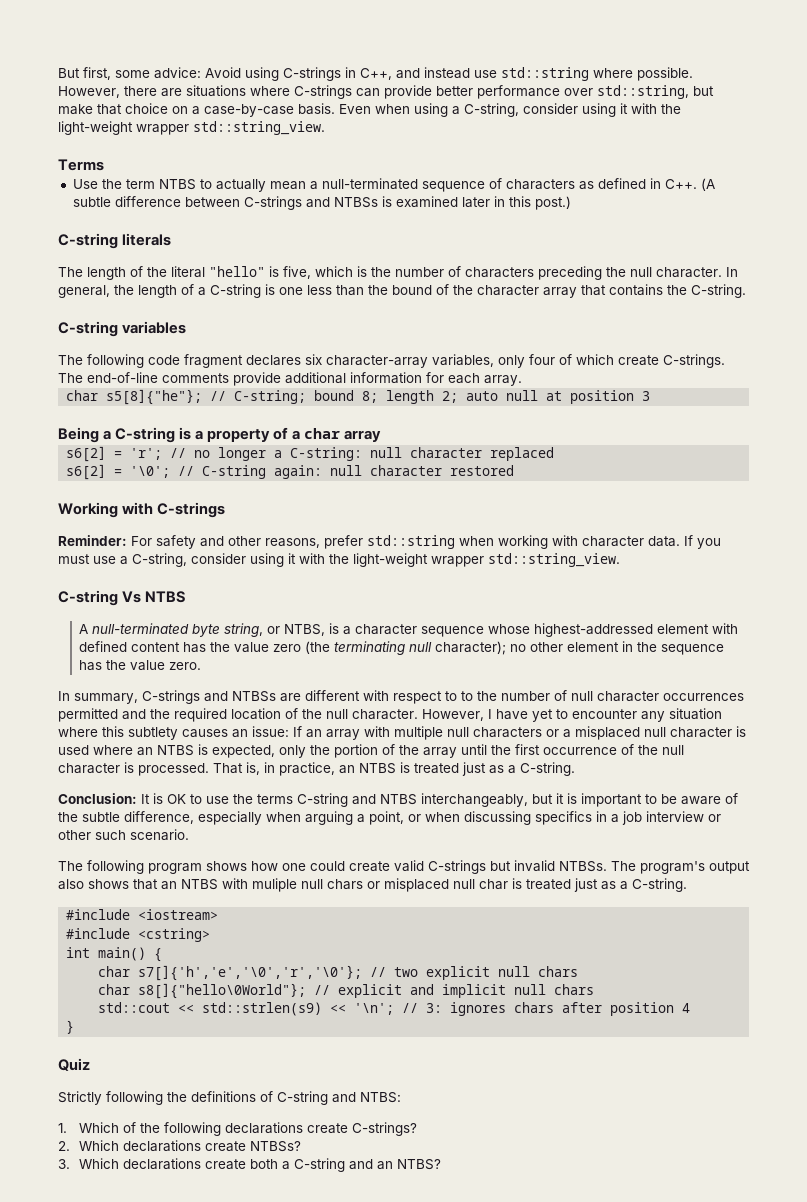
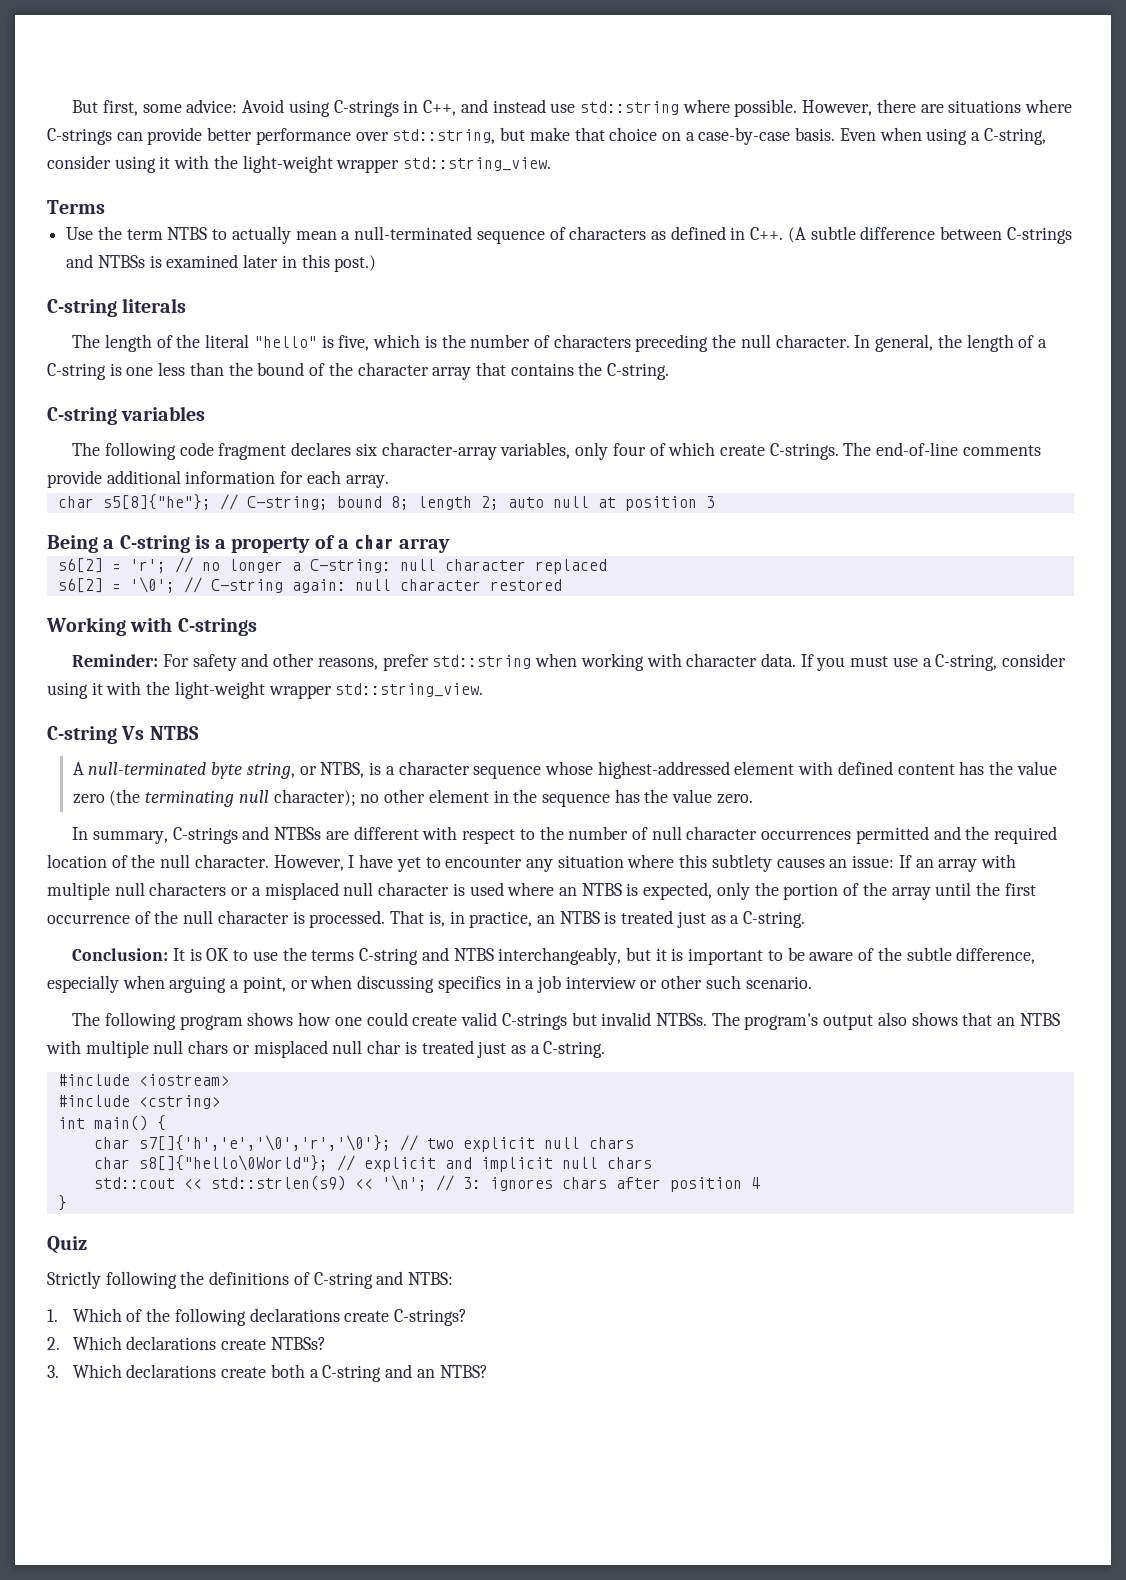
- In summary, C-strings and NTBSs are different with respect to to the number of null character occurrences permitted and the required location of the null character.
+ In summary, C-strings and NTBSs are different with respect to the number of null character occurrences permitted and the required location of the null character.
- The program's output also shows that an NTBS with muliple null chars or misplaced null char is treated just as a C-string.
+ The program's output also shows that an NTBS with multiple null chars or misplaced null char is treated just as a C-string.

